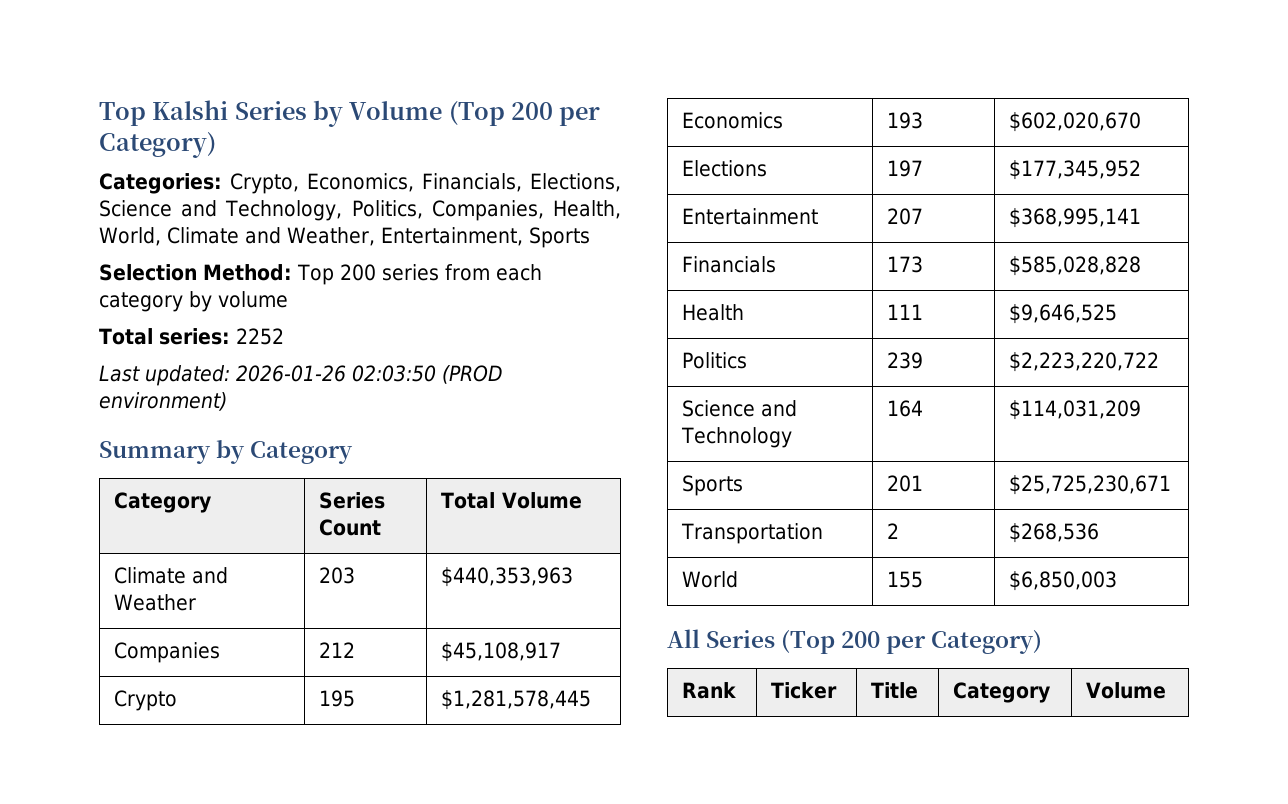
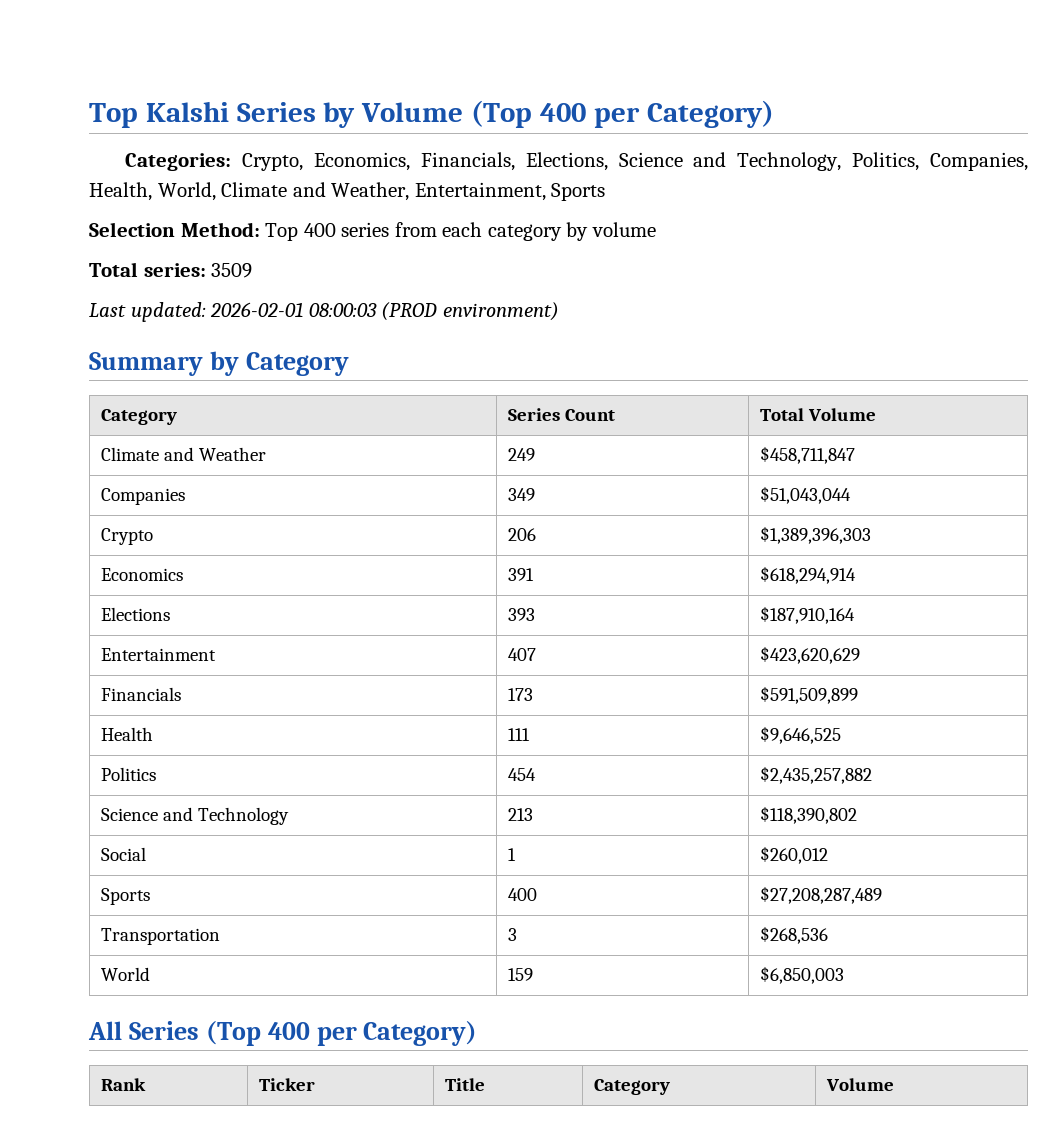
- Top Kalshi Series by Volume (Top 200 per Category)
+ Top Kalshi Series by Volume (Top 400 per Category)
- Selection Method: Top 200 series from each category by volume
+ Selection Method: Top 400 series from each category by volume
- Total series: 2252
+ Total series: 3509
- Last updated: 2026-01-26 02:03:50 (PROD environment)
+ Last updated: 2026-02-01 08:00:03 (PROD environment)
- Climate and Weather | 203 | $440,353,963
+ Climate and Weather | 249 | $458,711,847
- Companies | 212 | $45,108,917
+ Companies | 349 | $51,043,044
- Crypto | 195 | $1,281,578,445
+ Crypto | 206 | $1,389,396,303
- Economics | 193 | $602,020,670
+ Economics | 391 | $618,294,914
- Elections | 197 | $177,345,952
+ Elections | 393 | $187,910,164
- Entertainment | 207 | $368,995,141
+ Entertainment | 407 | $423,620,629
- Financials | 173 | $585,028,828
+ Financials | 173 | $591,509,899
- Politics | 239 | $2,223,220,722
+ Politics | 454 | $2,435,257,882
- Science and Technology | 164 | $114,031,209
+ Science and Technology | 213 | $118,390,802
+ Social | 1 | $260,012
- Sports | 201 | $25,725,230,671
+ Sports | 400 | $27,208,287,489
- Transportation | 2 | $268,536
+ Transportation | 3 | $268,536
- World | 155 | $6,850,003
+ World | 159 | $6,850,003
- All Series (Top 200 per Category)
+ All Series (Top 400 per Category)

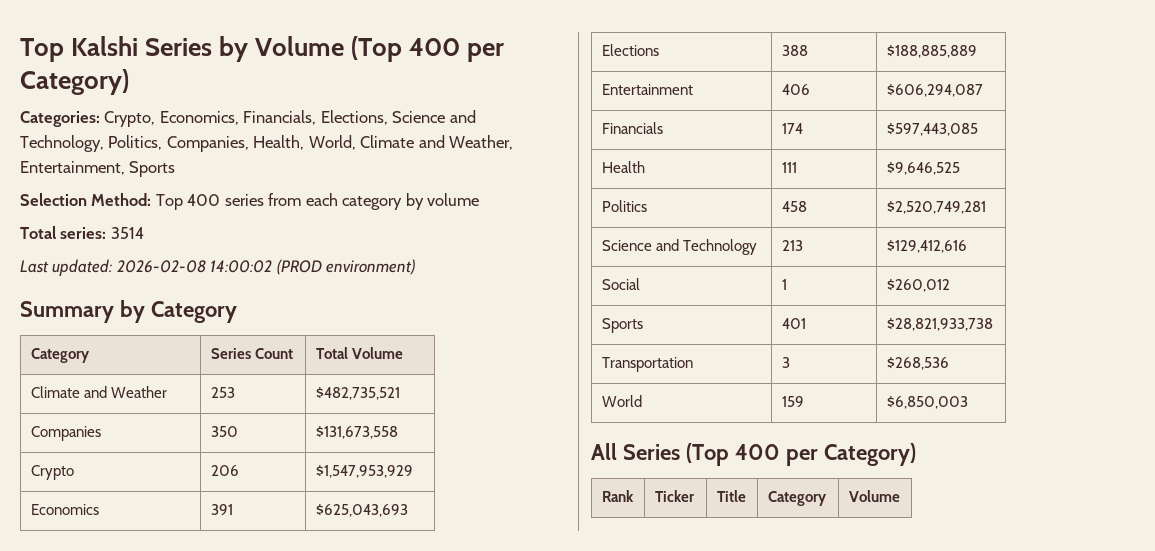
- Total series: 3509
+ Total series: 3514
- Last updated: 2026-02-01 08:00:03 (PROD environment)
+ Last updated: 2026-02-08 14:00:02 (PROD environment)
- Climate and Weather | 249 | $458,711,847
+ Climate and Weather | 253 | $482,735,521
- Companies | 349 | $51,043,044
+ Companies | 350 | $131,673,558
- Crypto | 206 | $1,389,396,303
+ Crypto | 206 | $1,547,953,929
- Economics | 391 | $618,294,914
+ Economics | 391 | $625,043,693
- Elections | 393 | $187,910,164
+ Elections | 388 | $188,885,889
- Entertainment | 407 | $423,620,629
+ Entertainment | 406 | $606,294,087
- Financials | 173 | $591,509,899
+ Financials | 174 | $597,443,085
- Politics | 454 | $2,435,257,882
+ Politics | 458 | $2,520,749,281
- Science and Technology | 213 | $118,390,802
+ Science and Technology | 213 | $129,412,616
- Sports | 400 | $27,208,287,489
+ Sports | 401 | $28,821,933,738

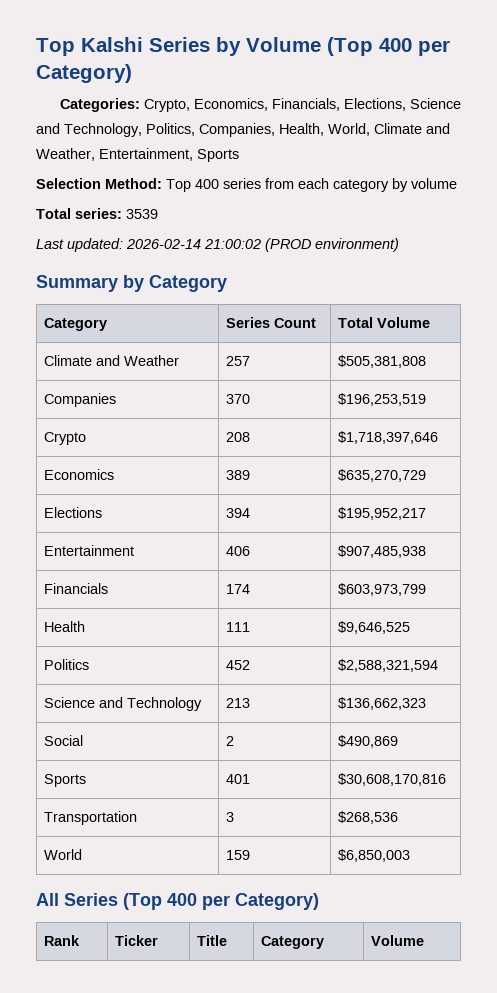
- Total series: 3514
+ Total series: 3539
- Last updated: 2026-02-08 14:00:02 (PROD environment)
+ Last updated: 2026-02-14 21:00:02 (PROD environment)
- Climate and Weather | 253 | $482,735,521
+ Climate and Weather | 257 | $505,381,808
- Companies | 350 | $131,673,558
+ Companies | 370 | $196,253,519
- Crypto | 206 | $1,547,953,929
+ Crypto | 208 | $1,718,397,646
- Economics | 391 | $625,043,693
+ Economics | 389 | $635,270,729
- Elections | 388 | $188,885,889
+ Elections | 394 | $195,952,217
- Entertainment | 406 | $606,294,087
+ Entertainment | 406 | $907,485,938
- Financials | 174 | $597,443,085
+ Financials | 174 | $603,973,799
- Politics | 458 | $2,520,749,281
+ Politics | 452 | $2,588,321,594
- Science and Technology | 213 | $129,412,616
+ Science and Technology | 213 | $136,662,323
- Social | 1 | $260,012
+ Social | 2 | $490,869
- Sports | 401 | $28,821,933,738
+ Sports | 401 | $30,608,170,816

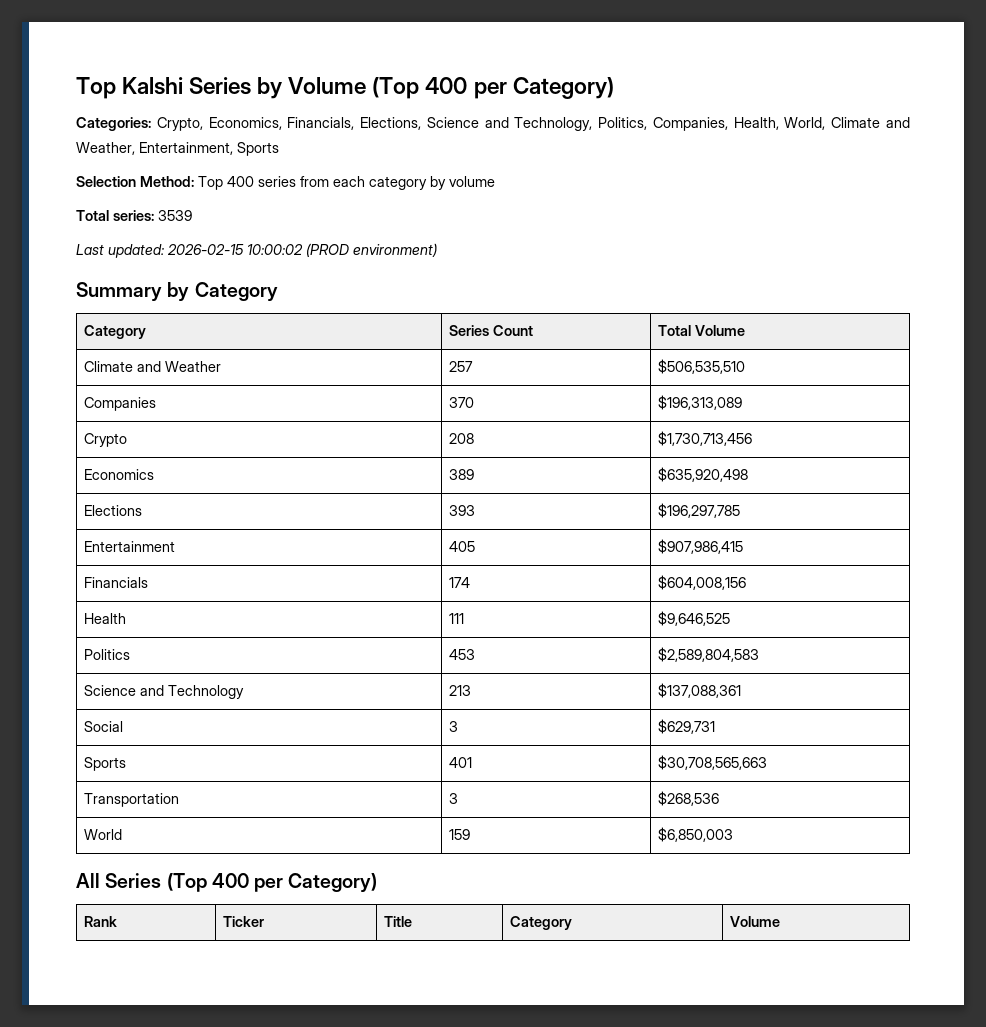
- Last updated: 2026-02-14 21:00:02 (PROD environment)
+ Last updated: 2026-02-15 10:00:02 (PROD environment)
- Climate and Weather | 257 | $505,381,808
+ Climate and Weather | 257 | $506,535,510
- Companies | 370 | $196,253,519
+ Companies | 370 | $196,313,089
- Crypto | 208 | $1,718,397,646
+ Crypto | 208 | $1,730,713,456
- Economics | 389 | $635,270,729
+ Economics | 389 | $635,920,498
- Elections | 394 | $195,952,217
+ Elections | 393 | $196,297,785
- Entertainment | 406 | $907,485,938
+ Entertainment | 405 | $907,986,415
- Financials | 174 | $603,973,799
+ Financials | 174 | $604,008,156
- Politics | 452 | $2,588,321,594
+ Politics | 453 | $2,589,804,583
- Science and Technology | 213 | $136,662,323
+ Science and Technology | 213 | $137,088,361
- Social | 2 | $490,869
+ Social | 3 | $629,731
- Sports | 401 | $30,608,170,816
+ Sports | 401 | $30,708,565,663

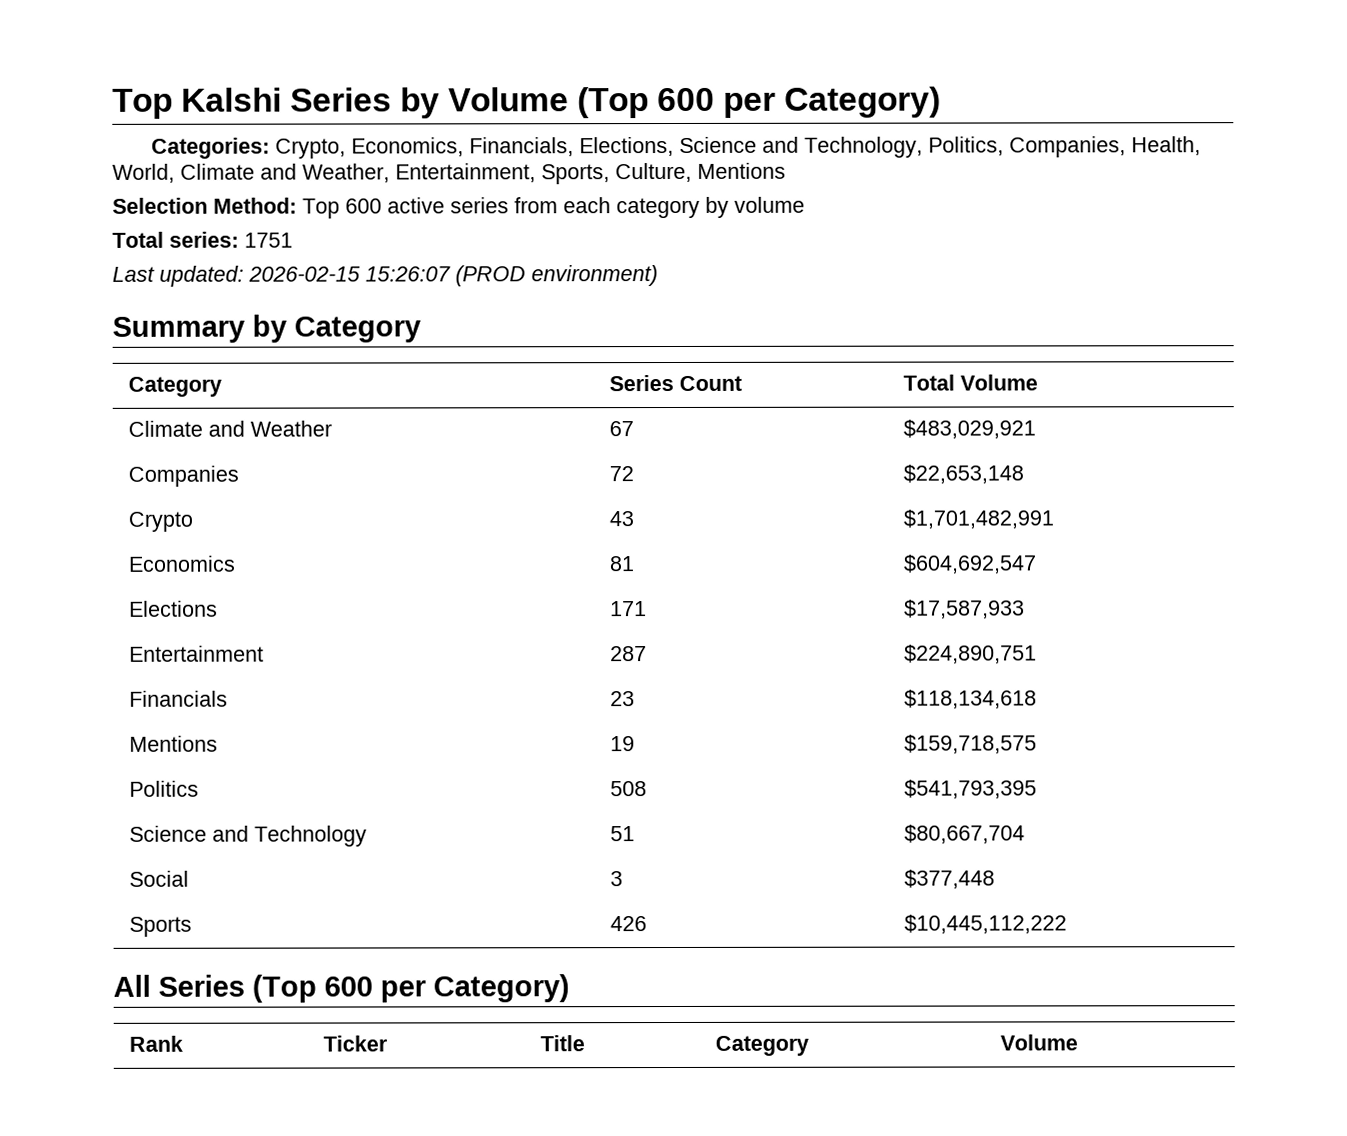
- Top Kalshi Series by Volume (Top 400 per Category)
+ Top Kalshi Series by Volume (Top 600 per Category)
- Categories: Crypto, Economics, Financials, Elections, Science and Technology, Politics, Companies, Health, World, Climate and Weather, Entertainment, Sports
+ Categories: Crypto, Economics, Financials, Elections, Science and Technology, Politics, Companies, Health, World, Climate and Weather, Entertainment, Sports, Culture, Mentions
- Selection Method: Top 400 series from each category by volume
+ Selection Method: Top 600 active series from each category by volume
- Total series: 3539
+ Total series: 1751
- Last updated: 2026-02-15 10:00:02 (PROD environment)
+ Last updated: 2026-02-15 15:26:07 (PROD environment)
- Climate and Weather | 257 | $506,535,510
+ Climate and Weather | 67 | $483,029,921
- Companies | 370 | $196,313,089
+ Companies | 72 | $22,653,148
- Crypto | 208 | $1,730,713,456
+ Crypto | 43 | $1,701,482,991
- Economics | 389 | $635,920,498
+ Economics | 81 | $604,692,547
- Elections | 393 | $196,297,785
+ Elections | 171 | $17,587,933
- Entertainment | 405 | $907,986,415
+ Entertainment | 287 | $224,890,751
- Financials | 174 | $604,008,156
- Health | 111 | $9,646,525
+ Financials | 23 | $118,134,618
+ Mentions | 19 | $159,718,575
- Politics | 453 | $2,589,804,583
+ Politics | 508 | $541,793,395
- Science and Technology | 213 | $137,088,361
+ Science and Technology | 51 | $80,667,704
- Social | 3 | $629,731
+ Social | 3 | $377,448
- Sports | 401 | $30,708,565,663
- Transportation | 3 | $268,536
- World | 159 | $6,850,003
+ Sports | 426 | $10,445,112,222
- All Series (Top 400 per Category)
+ All Series (Top 600 per Category)

